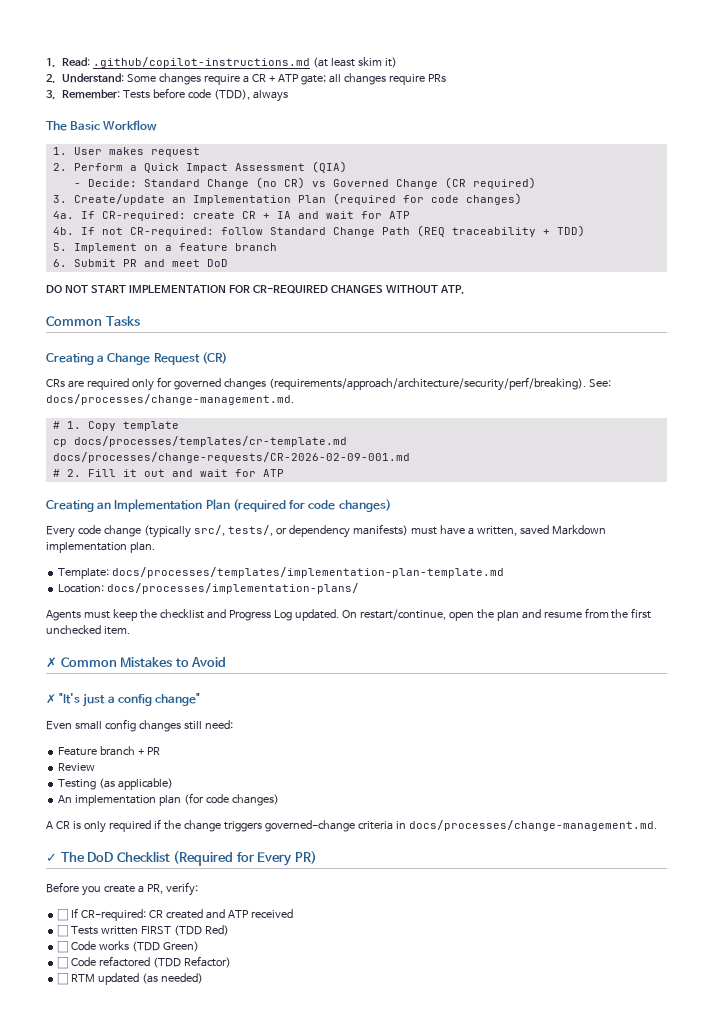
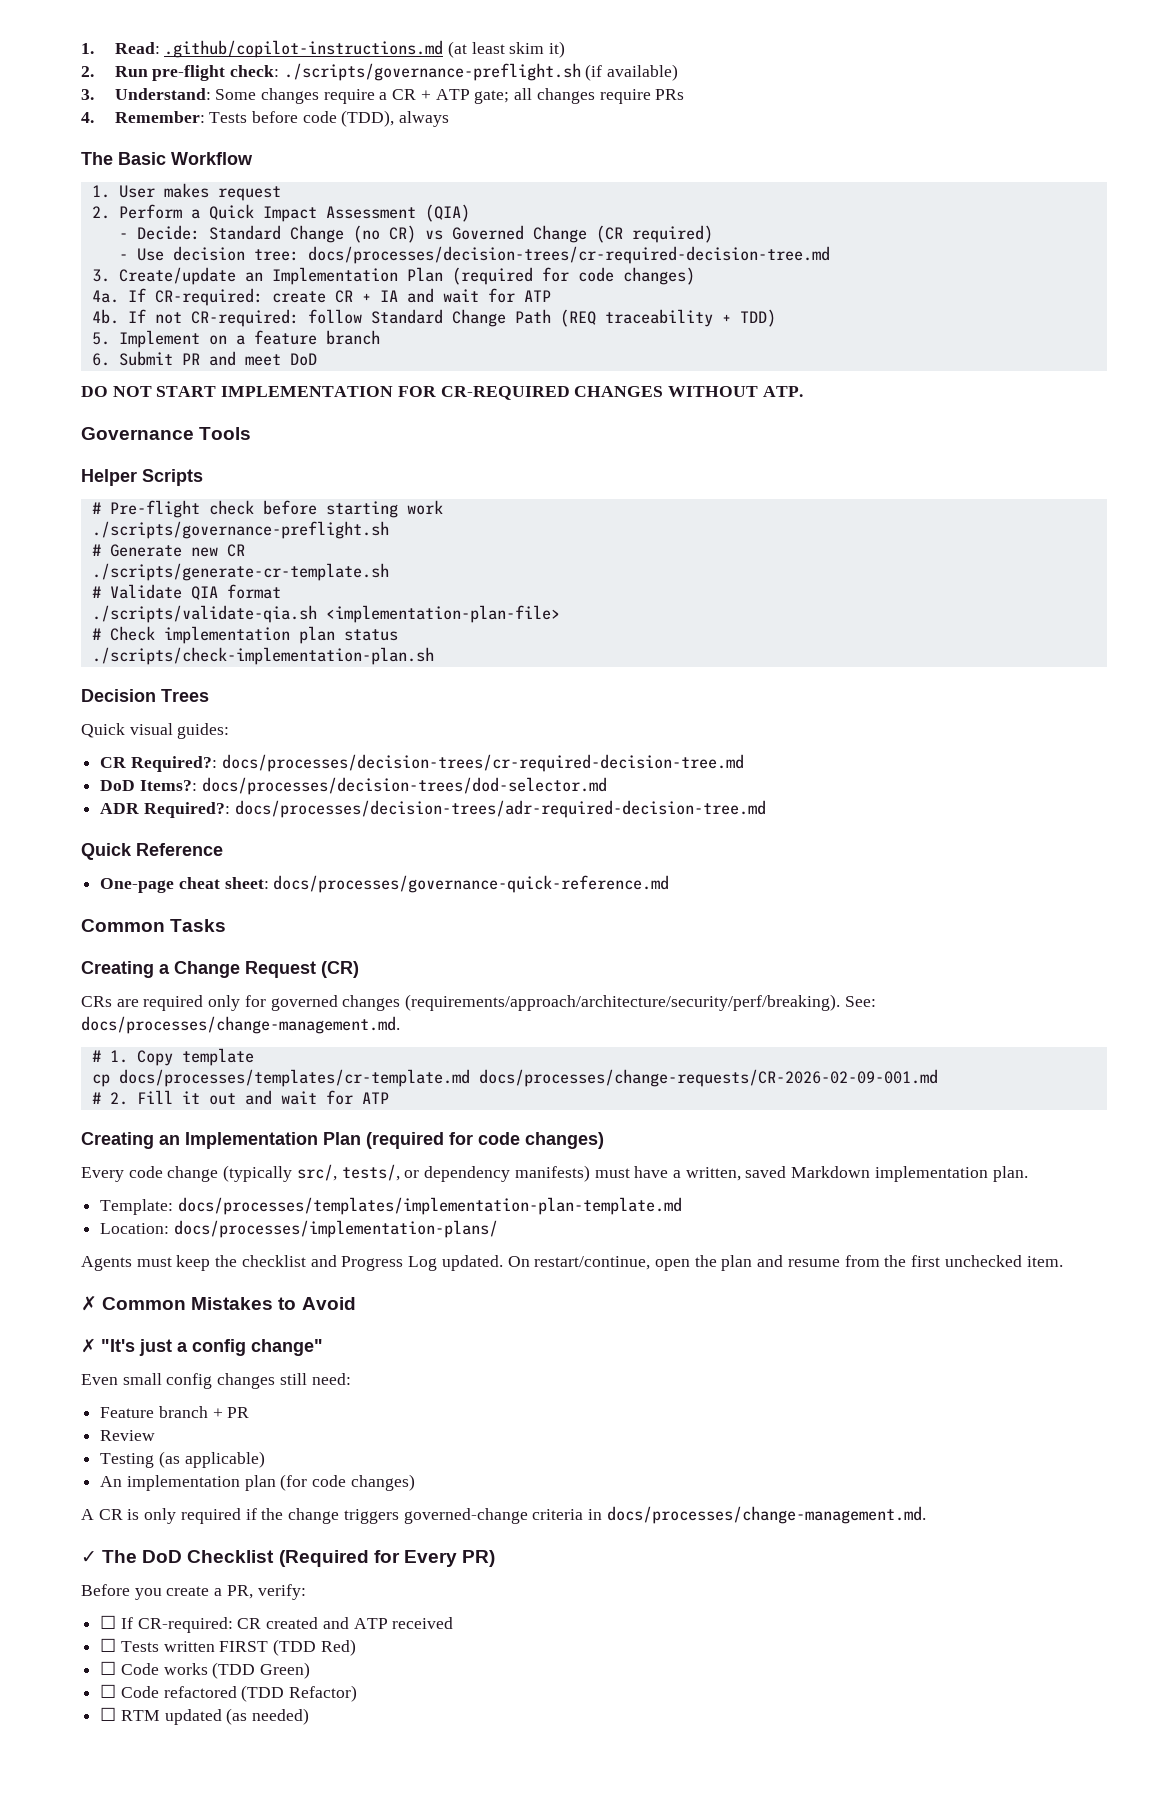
- 2. Understand: Some changes require a CR + ATP gate; all changes require PRs
+ 2. Run pre-flight check: ./scripts/governance-preflight.sh (if available)
+ 3. Understand: Some changes require a CR + ATP gate; all changes require PRs
- 3. Remember: Tests before code (TDD), always
+ 4. Remember: Tests before code (TDD), always
+ - Use decision tree: docs/processes/decision-trees/cr-required-decision-tree.md
+ Governance Tools
+ Helper Scripts
+ # Pre-flight check before starting work
+ ./scripts/governance-preflight.sh
+ # Generate new CR
+ ./scripts/generate-cr-template.sh
+ # Validate QIA format
+ ./scripts/validate-qia.sh <implementation-plan-file>
+ # Check implementation plan status
+ ./scripts/check-implementation-plan.sh
+ Decision Trees
+ Quick visual guides:
+ CR Required?: docs/processes/decision-trees/cr-required-decision-tree.md
+ DoD Items?: docs/processes/decision-trees/dod-selector.md
+ ADR Required?: docs/processes/decision-trees/adr-required-decision-tree.md
+ Quick Reference
+ One-page cheat sheet: docs/processes/governance-quick-reference.md

